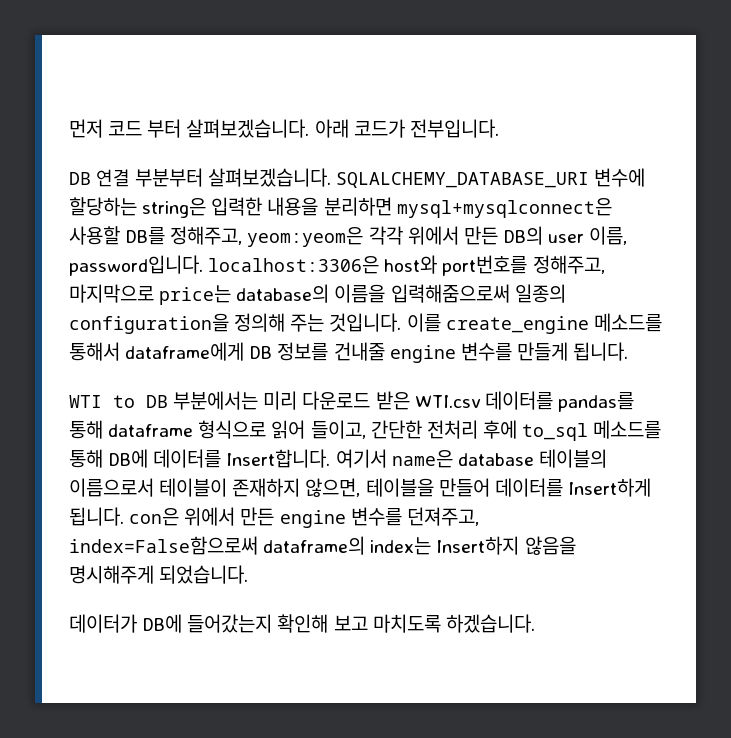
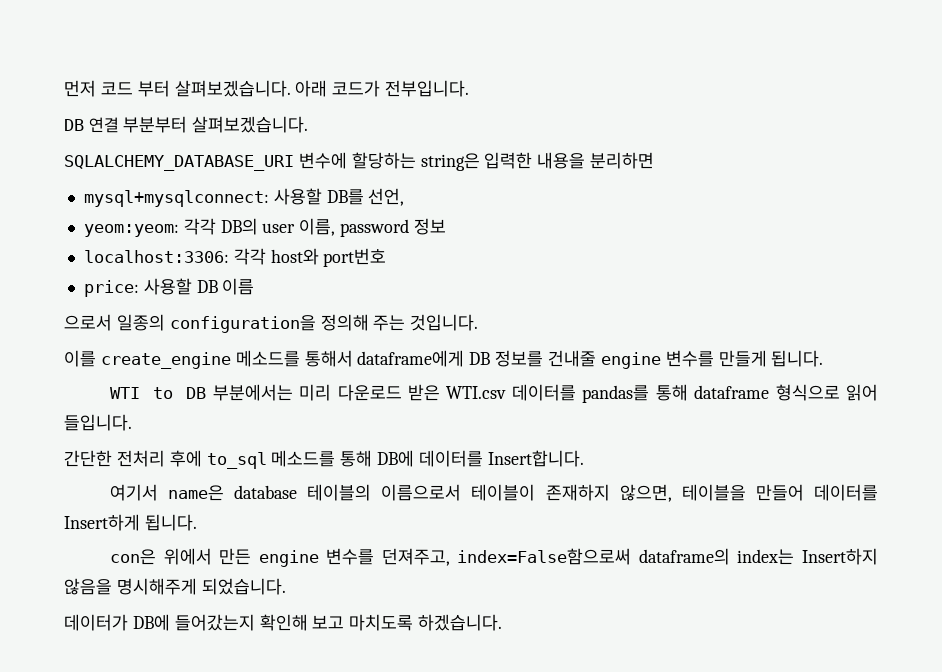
- DB 연결 부분부터 살펴보겠습니다. SQLALCHEMY_DATABASE_URI 변수에 할당하는 string은 입력한 내용을 분리하면 mysql+mysqlconnect은 사용할 DB를 정해주고, yeom:yeom은 각각 위에서 만든 DB의 user 이름, password입니다. localhost:3306은 host와 port번호를 정해주고, 마지막으로 price는 database의 이름을 입력해줌으로써 일종의 configuration을 정의해 주는 것입니다. 이를 create_engine 메소드를 통해서 dataframe에게 DB 정보를 건내줄 engine 변수를 만들게 됩니다.
+ DB 연결 부분부터 살펴보겠습니다.
+ SQLALCHEMY_DATABASE_URI 변수에 할당하는 string은 입력한 내용을 분리하면
+ mysql+mysqlconnect: 사용할 DB를 선언,
+ yeom:yeom: 각각 DB의 user 이름, password 정보
+ localhost:3306: 각각 host와 port번호
+ price: 사용할 DB 이름
+ 으로서 일종의 configuration을 정의해 주는 것입니다.
+ 이를 create_engine 메소드를 통해서 dataframe에게 DB 정보를 건내줄 engine 변수를 만들게 됩니다.
- WTI to DB 부분에서는 미리 다운로드 받은 WTI.csv 데이터를 pandas를 통해 dataframe 형식으로 읽어 들이고, 간단한 전처리 후에 to_sql 메소드를 통해 DB에 데이터를 Insert합니다. 여기서 name은 database 테이블의 이름으로서 테이블이 존재하지 않으면, 테이블을 만들어 데이터를 Insert하게 됩니다. con은 위에서 만든 engine 변수를 던져주고, index=False함으로써 dataframe의 index는 Insert하지 않음을 명시해주게 되었습니다.
+ WTI to DB 부분에서는 미리 다운로드 받은 WTI.csv 데이터를 pandas를 통해 dataframe 형식으로 읽어 들입니다.
+ 간단한 전처리 후에 to_sql 메소드를 통해 DB에 데이터를 Insert합니다.
+ 여기서 name은 database 테이블의 이름으로서 테이블이 존재하지 않으면, 테이블을 만들어 데이터를 Insert하게 됩니다.
+ con은 위에서 만든 engine 변수를 던져주고, index=False함으로써 dataframe의 index는 Insert하지 않음을 명시해주게 되었습니다.

